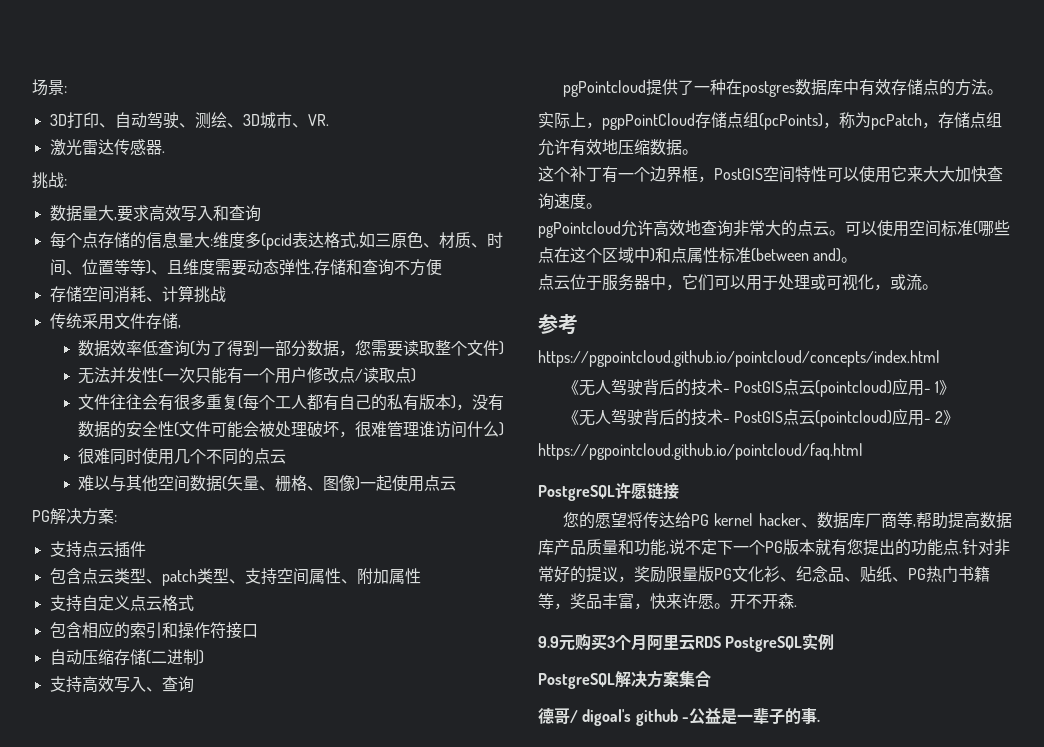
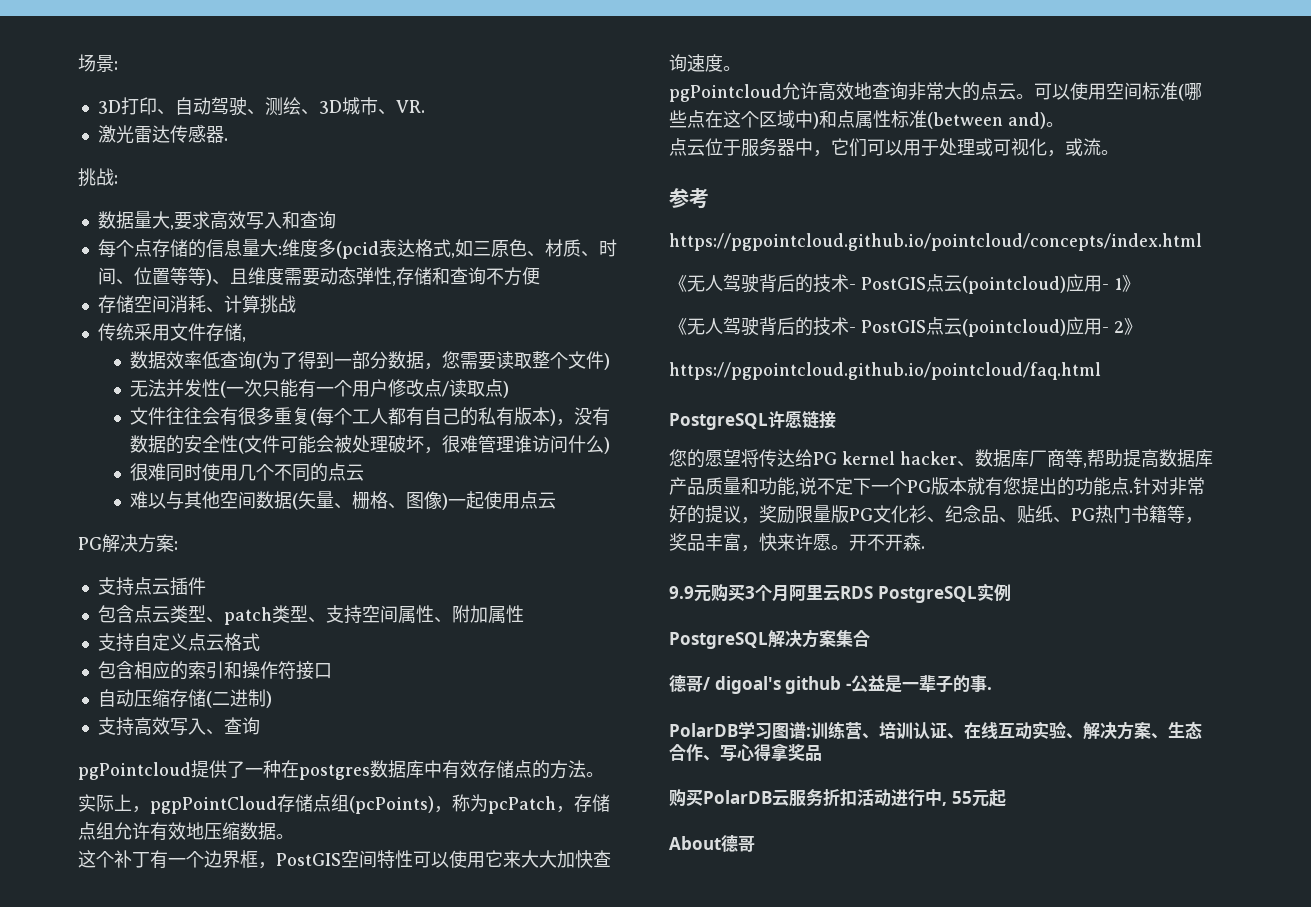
+ PolarDB学习图谱:训练营、培训认证、在线互动实验、解决方案、生态合作、写心得拿奖品
+ 购买PolarDB云服务折扣活动进行中, 55元起
+ About德哥

